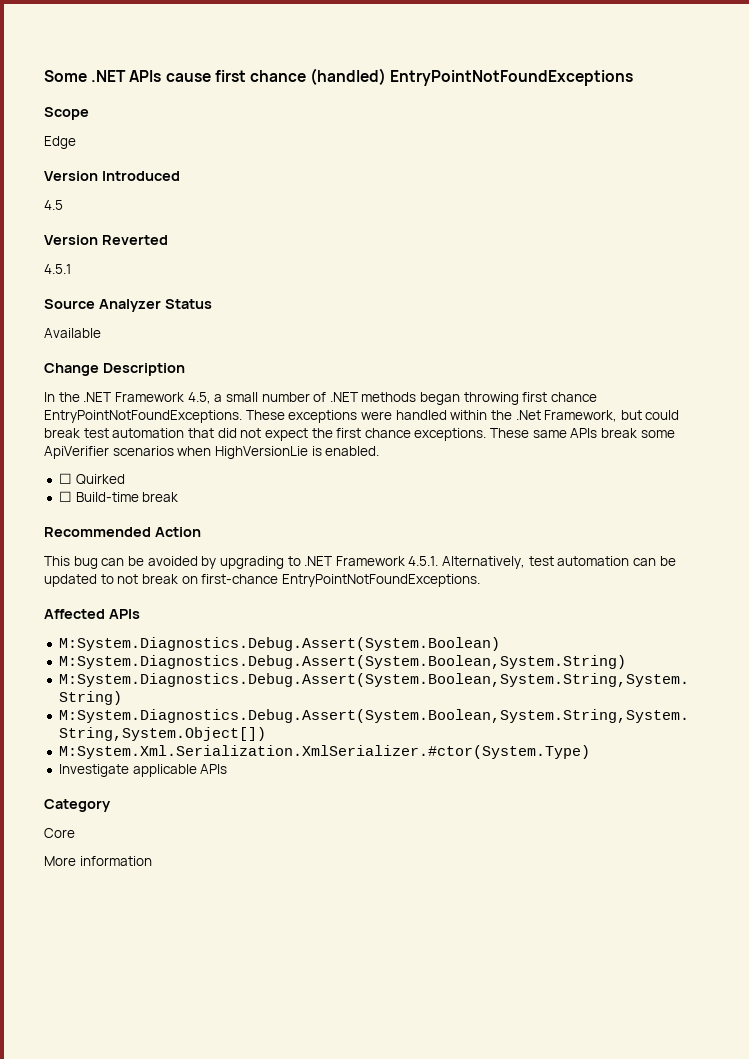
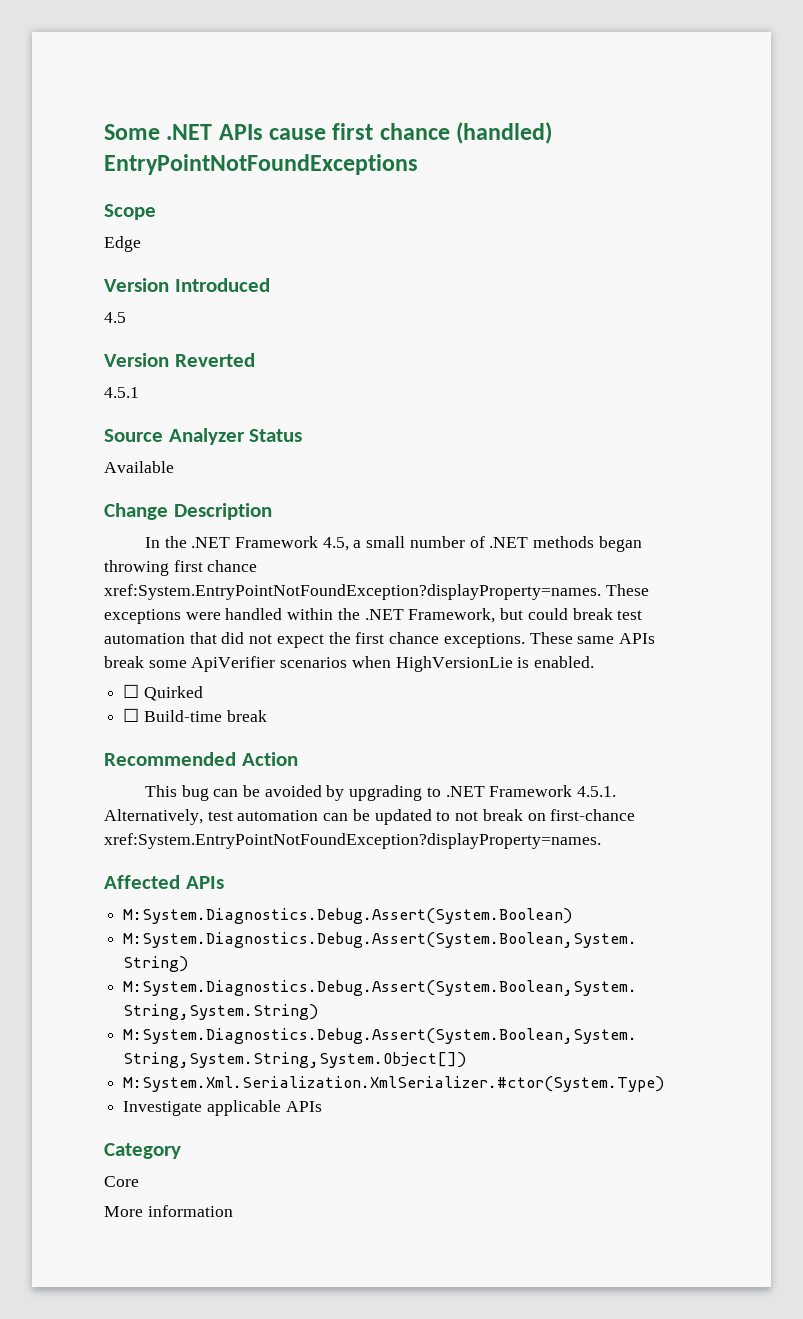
- In the .NET Framework 4.5, a small number of .NET methods began throwing first chance EntryPointNotFoundExceptions. These exceptions were handled within the .Net Framework, but could break test automation that did not expect the first chance exceptions.
+ In the .NET Framework 4.5, a small number of .NET methods began throwing first chance xref:System.EntryPointNotFoundException?displayProperty=names. These exceptions were handled within the .NET Framework, but could break test automation that did not expect the first chance exceptions.
- This bug can be avoided by upgrading to .NET Framework 4.5.1. Alternatively, test automation can be updated to not break on first-chance EntryPointNotFoundExceptions.
+ This bug can be avoided by upgrading to .NET Framework 4.5.1. Alternatively, test automation can be updated to not break on first-chance xref:System.EntryPointNotFoundException?displayProperty=names.

